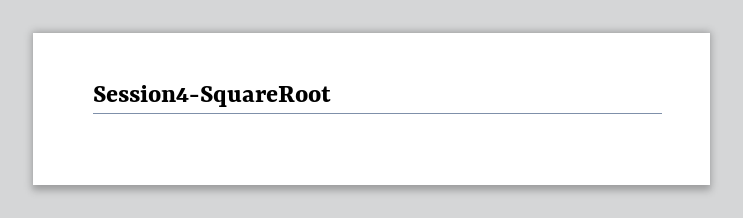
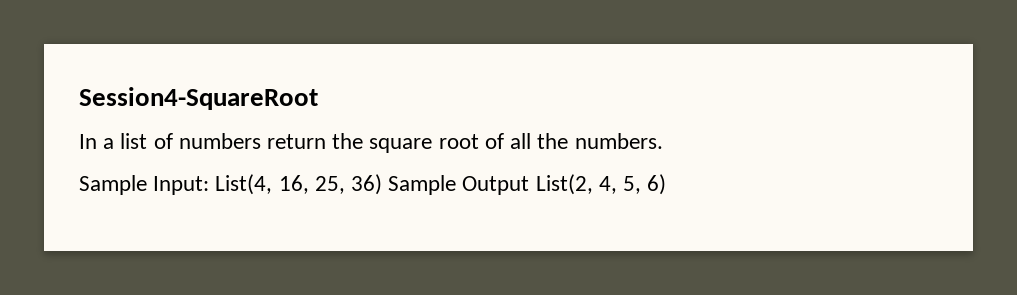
+ In a list of numbers return the square root of all the numbers.
+ Sample Input: List(4, 16, 25, 36) Sample Output List(2, 4, 5, 6)

